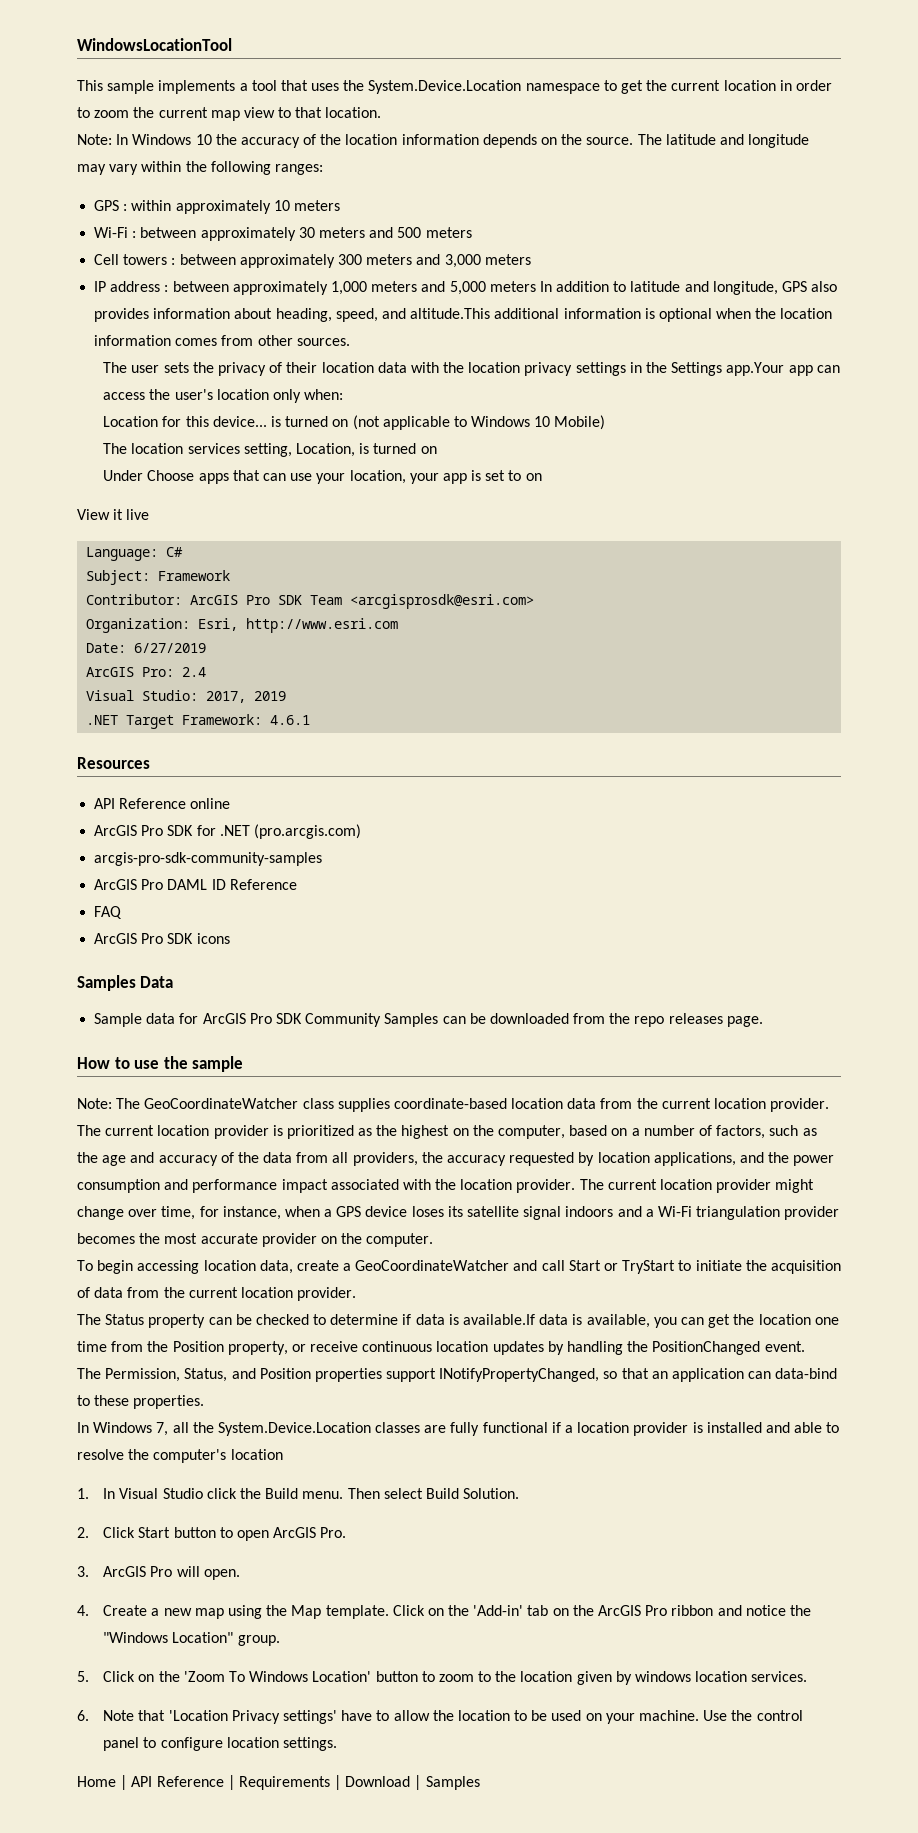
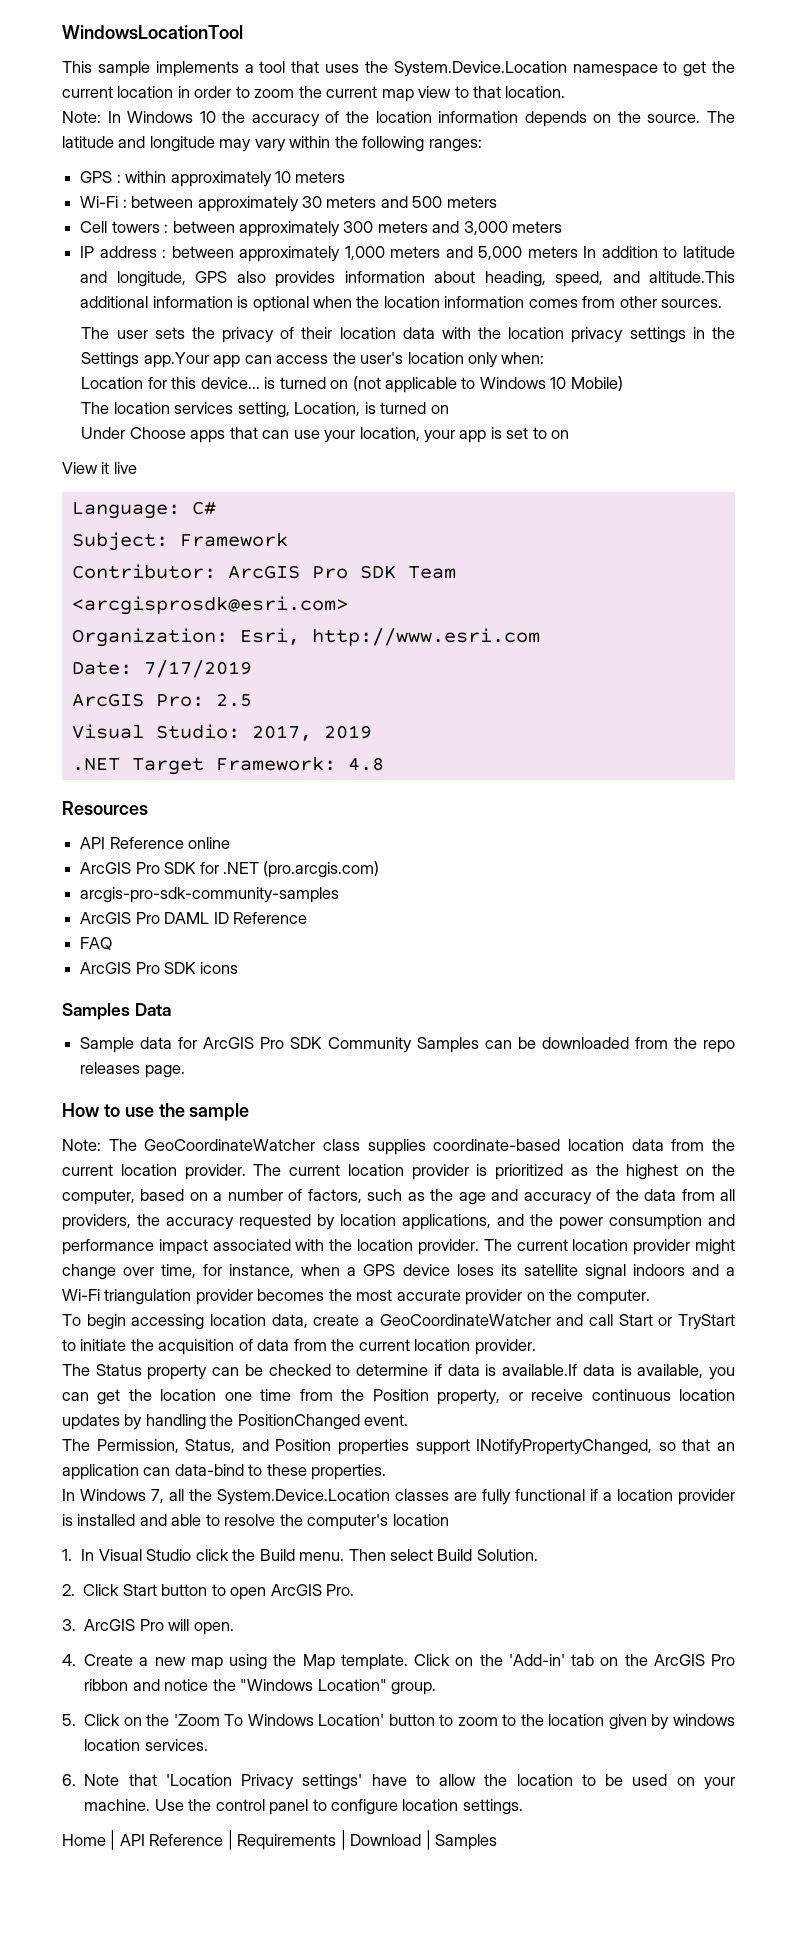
- Date: 6/27/2019
+ Date: 7/17/2019
- ArcGIS Pro: 2.4
+ ArcGIS Pro: 2.5
- .NET Target Framework: 4.6.1
+ .NET Target Framework: 4.8

